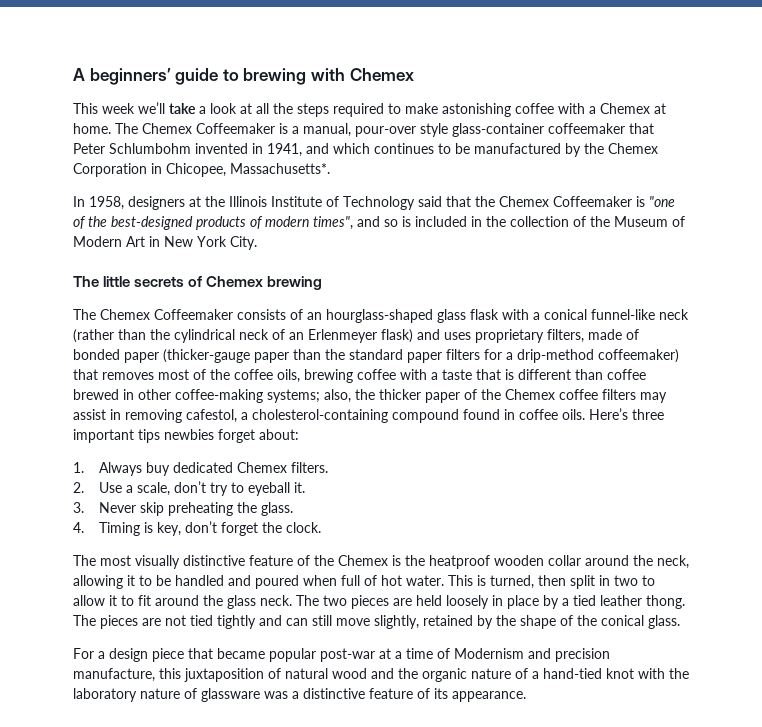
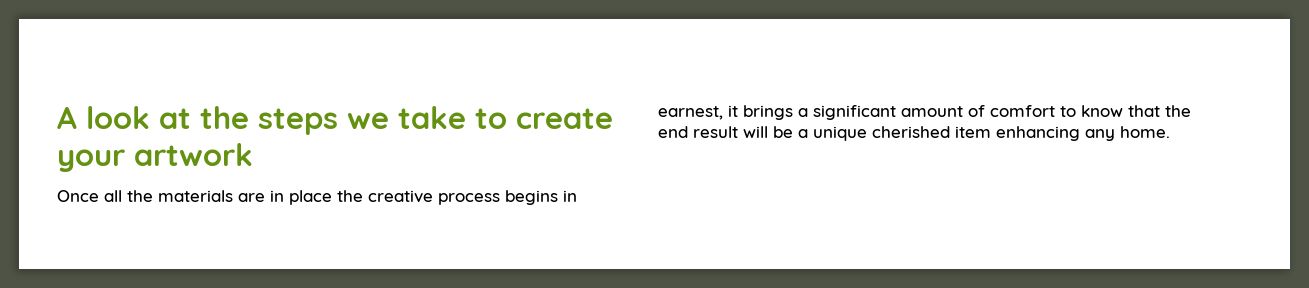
- A beginners’ guide to brewing with Chemex
- This week we’ll take a look at all the steps required to make astonishing coffee with a Chemex at home. The Chemex Coffeemaker is a manual, pour-over style glass-container coffeemaker that Peter Schlumbohm invented in 1941, and which continues to be manufactured by the Chemex Corporation in Chicopee, Massachusetts*.
- In 1958, designers at the Illinois Institute of Technology said that the Chemex Coffeemaker is "one of the best-designed products of modern times", and so is included in the collection of the Museum of Modern Art in New York City.
- The little secrets of Chemex brewing
- The Chemex Coffeemaker consists of an hourglass-shaped glass flask with a conical funnel-like neck (rather than the cylindrical neck of an Erlenmeyer flask) and uses proprietary filters, made of bonded paper (thicker-gauge paper than the standard paper filters for a drip-method coffeemaker) that removes most of the coffee oils, brewing coffee with a taste that is different than coffee brewed in other coffee-making systems; also, the thicker paper of the Chemex coffee filters may assist in removing cafestol, a cholesterol-containing compound found in coffee oils. Here’s three important tips newbies forget about:
- 1. Always buy dedicated Chemex filters.
- 2. Use a scale, don’t try to eyeball it.
- 3. Never skip preheating the glass.
- 4. Timing is key, don’t forget the clock.
- The most visually distinctive feature of the Chemex is the heatproof wooden collar around the neck, allowing it to be handled and poured when full of hot water. This is turned, then split in two to allow it to fit around the glass neck. The two pieces are held loosely in place by a tied leather thong. The pieces are not tied tightly and can still move slightly, retained by the shape of the conical glass.
- For a design piece that became popular post-war at a time of Modernism and precision manufacture, this juxtaposition of natural wood and the organic nature of a hand-tied knot with the laboratory nature of glassware was a distinctive feature of its appearance.
+ A look at the steps we take to create your artwork
+ Once all the materials are in place the creative process begins in earnest, it brings a significant amount of comfort to know that the end result will be a unique cherished item enhancing any home.

